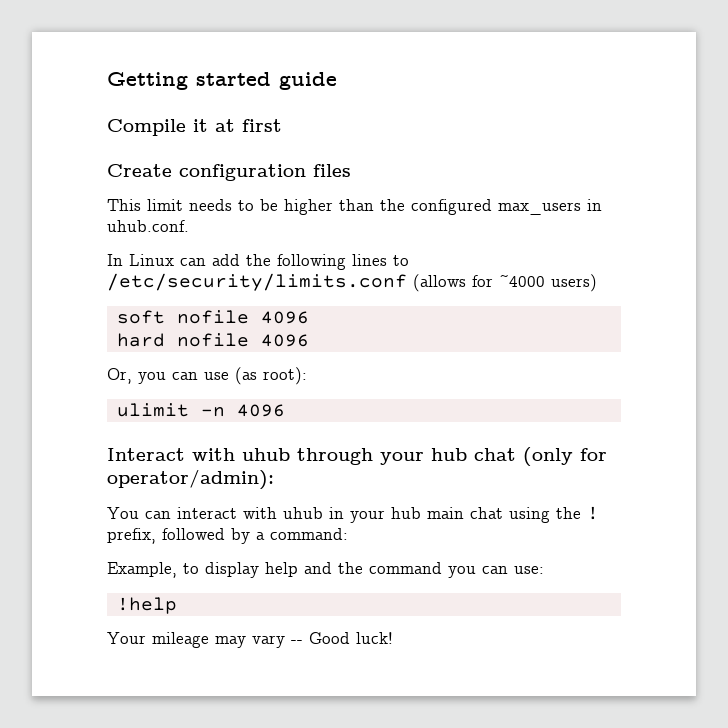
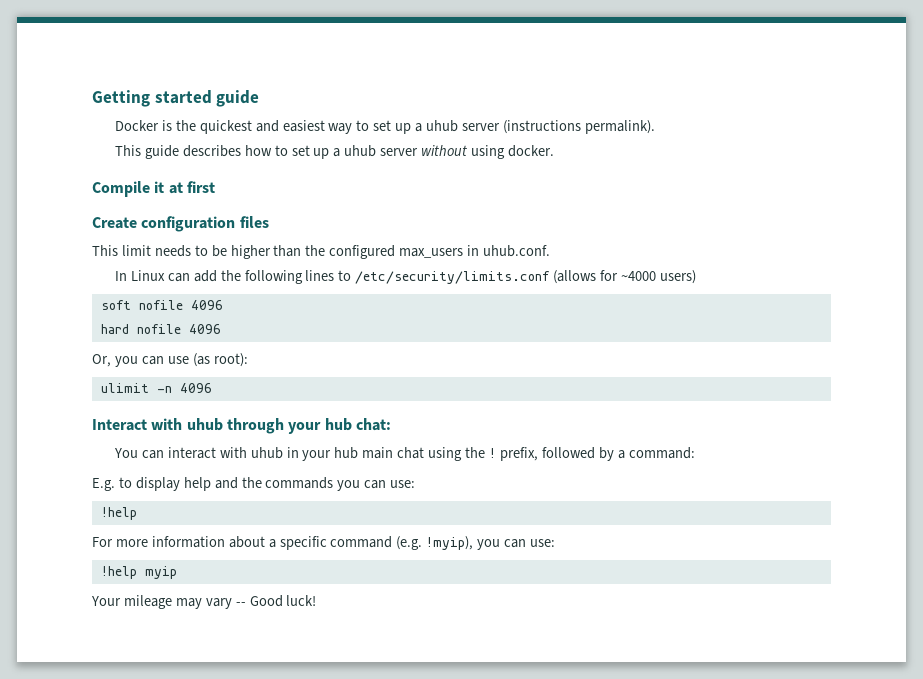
+ Docker is the quickest and easiest way to set up a uhub server (instructions permalink).
+ This guide describes how to set up a uhub server without using docker.
- Interact with uhub through your hub chat (only for operator/admin):
+ Interact with uhub through your hub chat:
- Example, to display help and the command you can use:
+ E.g. to display help and the commands you can use:
  !help
+ For more information about a specific command (e.g. !myip), you can use:
+ !help myip

